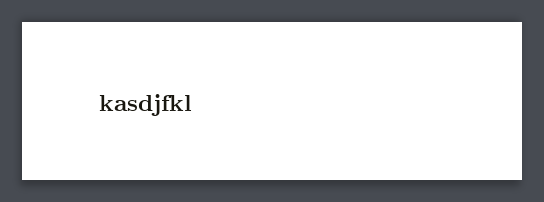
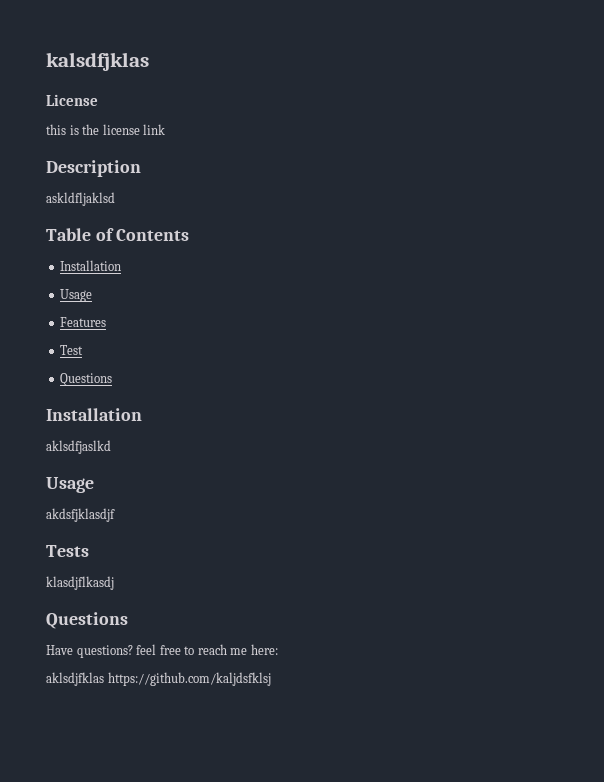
- kasdjfkl
+ kalsdfjklas
+ License
+ this is the license link
+ Description
+ askldfljaklsd
+ Table of Contents
+ Installation
+ Usage
+ Features
+ Test
+ Questions
+ Installation
+ aklsdfjaslkd
+ Usage
+ akdsfjklasdjf
+ Tests
+ klasdjflkasdj
+ Questions
+ Have questions? feel free to reach me here:
+ aklsdjfklas https://github.com/kaljdsfklsj

